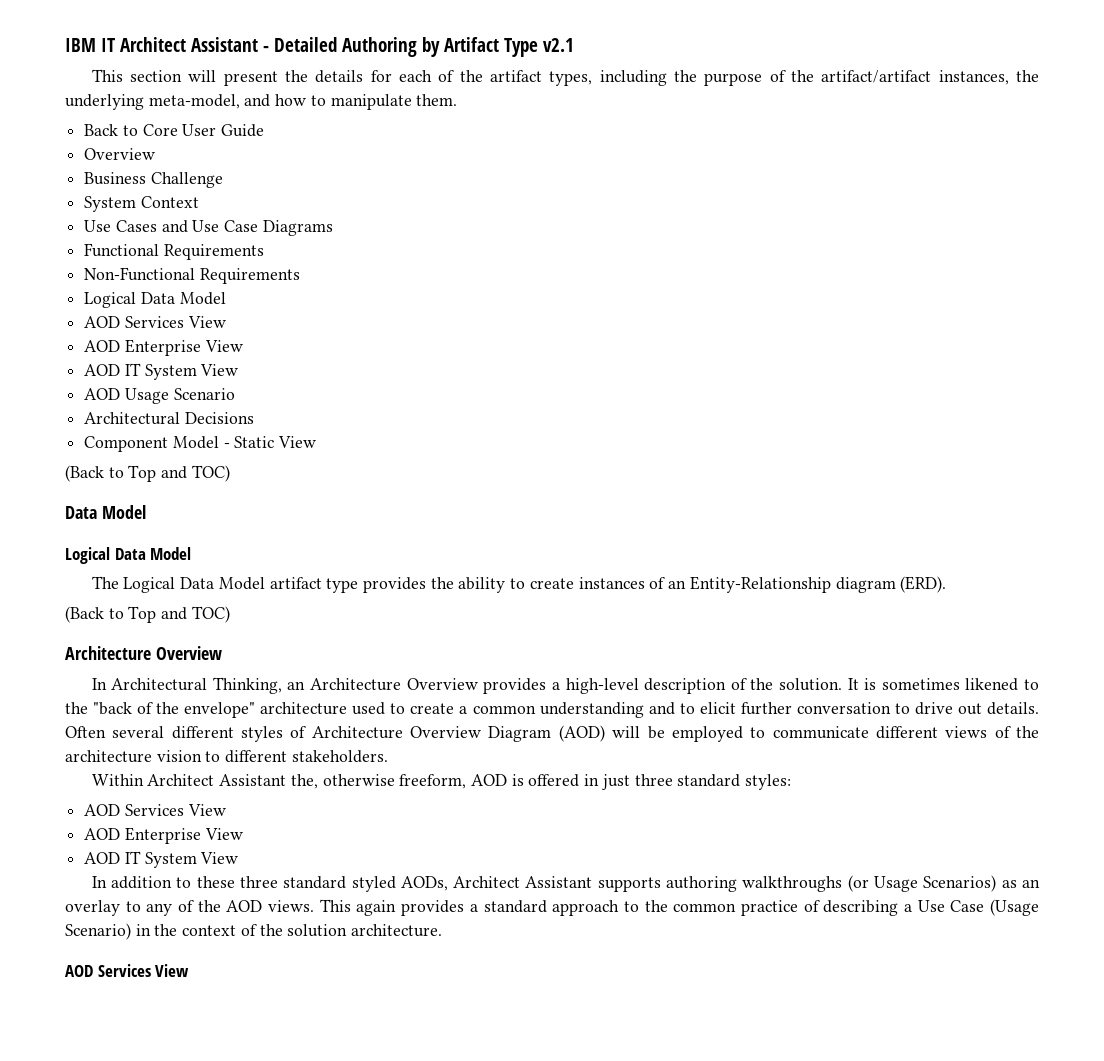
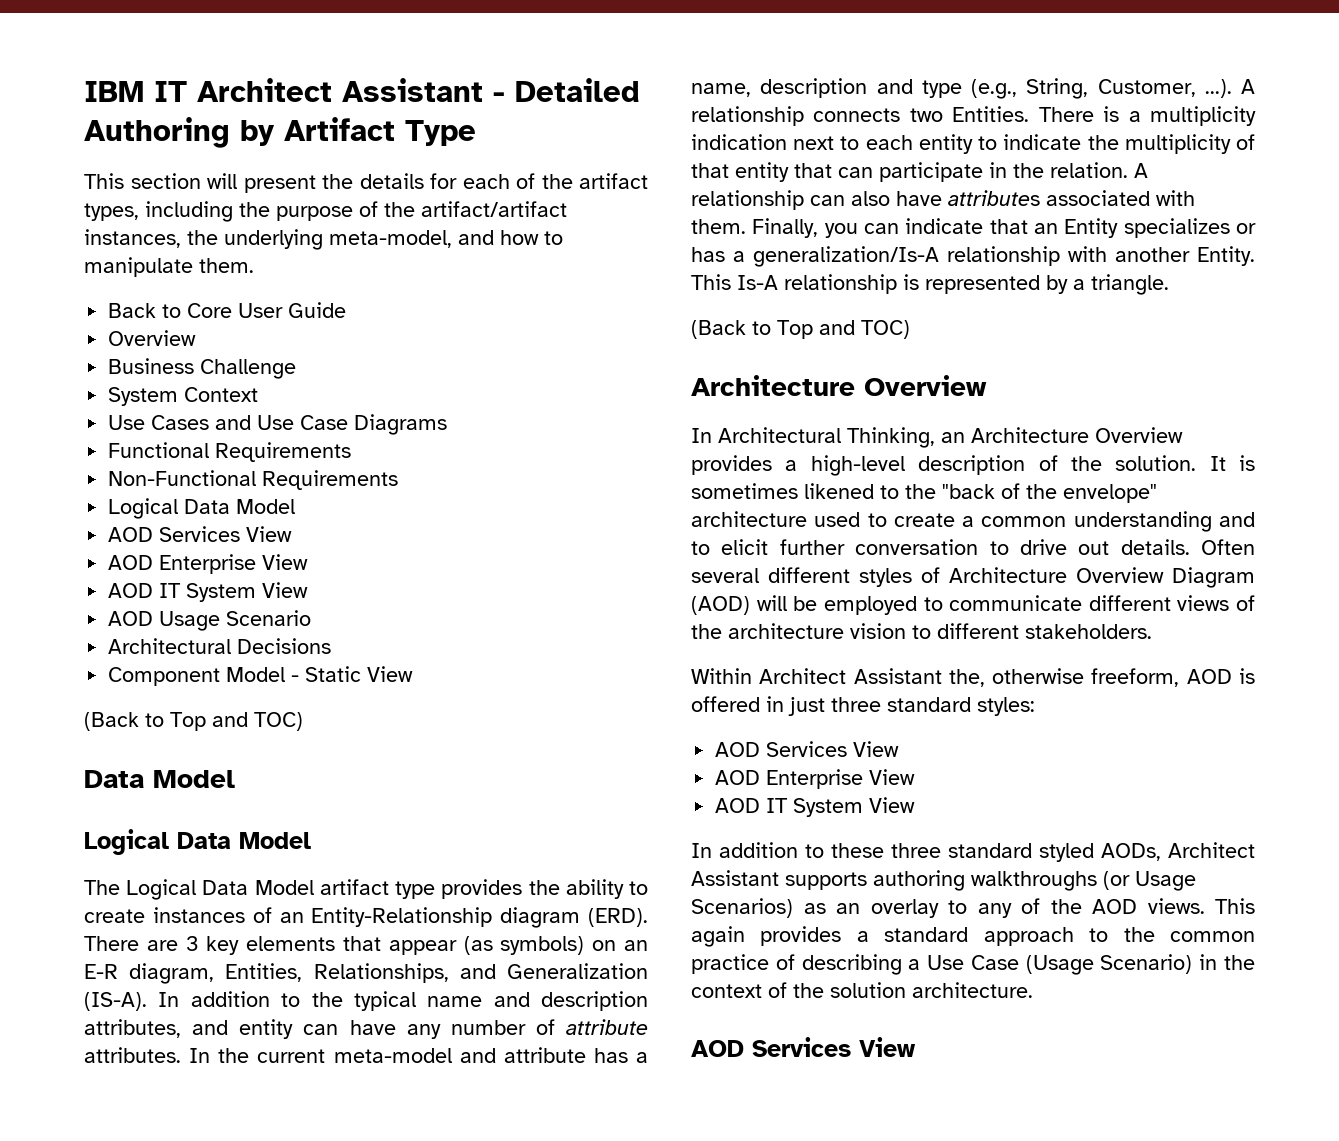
- IBM IT Architect Assistant - Detailed Authoring by Artifact Type v2.1
+ IBM IT Architect Assistant - Detailed Authoring by Artifact Type
+ There are 3 key elements that appear (as symbols) on an E-R diagram, Entities, Relationships, and Generalization (IS-A). In addition to the typical name and description attributes, and entity can have any number of attribute attributes. In the current meta-model and attribute has a name, description and type (e.g., String, Customer, ...). A relationship connects two Entities. There is a multiplicity indication next to each entity to indicate the multiplicity of that entity that can participate in the relation. A relationship can also have attributes associated with them. Finally, you can indicate that an Entity specializes or has a generalization/Is-A relationship with another Entity. This Is-A relationship is represented by a triangle.

